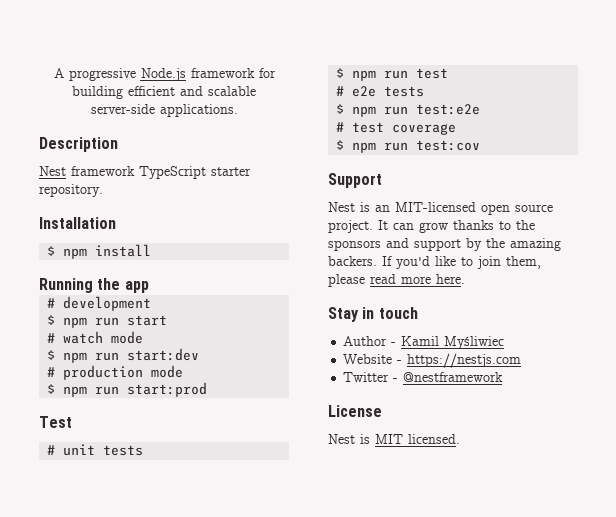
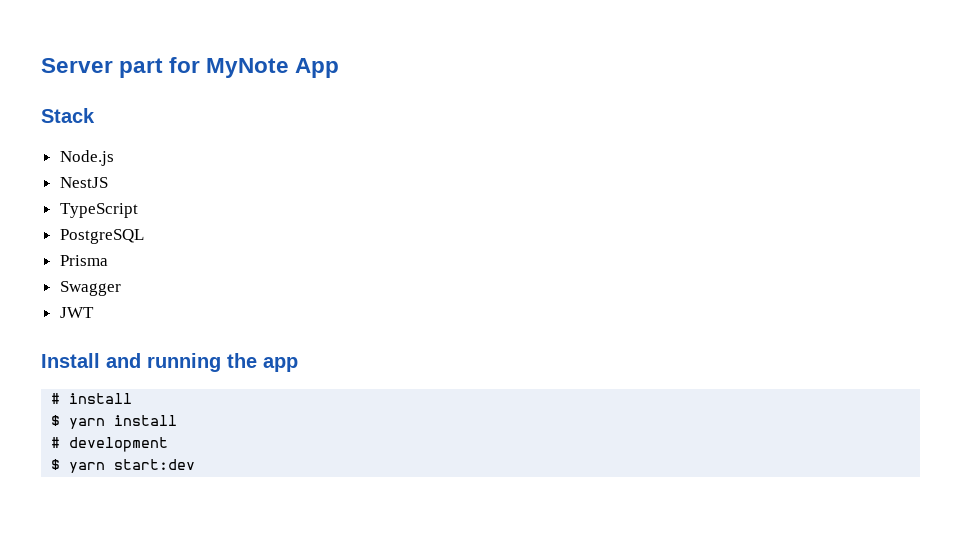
- A progressive Node.js framework for building efficient and scalable server-side applications.
- Description
- Nest framework TypeScript starter repository.
- Installation
- $ npm install
- Running the app
+ Server part for MyNote App
+ Stack
+ Node.js
+ NestJS
+ TypeScript
+ PostgreSQL
+ Prisma
+ Swagger
+ JWT
+ Install and running the app
+ # install
+ $ yarn install
- $ npm run start
- # watch mode
- $ npm run start:dev
- # production mode
- $ npm run start:prod
- Test
- # unit tests
- $ npm run test
- # e2e tests
- $ npm run test:e2e
- # test coverage
- $ npm run test:cov
- Support
- Nest is an MIT-licensed open source project. It can grow thanks to the sponsors and support by the amazing backers. If you'd like to join them, please read more here.
- Stay in touch
- Author - Kamil Myśliwiec
- Website - https://nestjs.com
- Twitter - @nestframework
- License
- Nest is MIT licensed.
+ $ yarn start:dev

